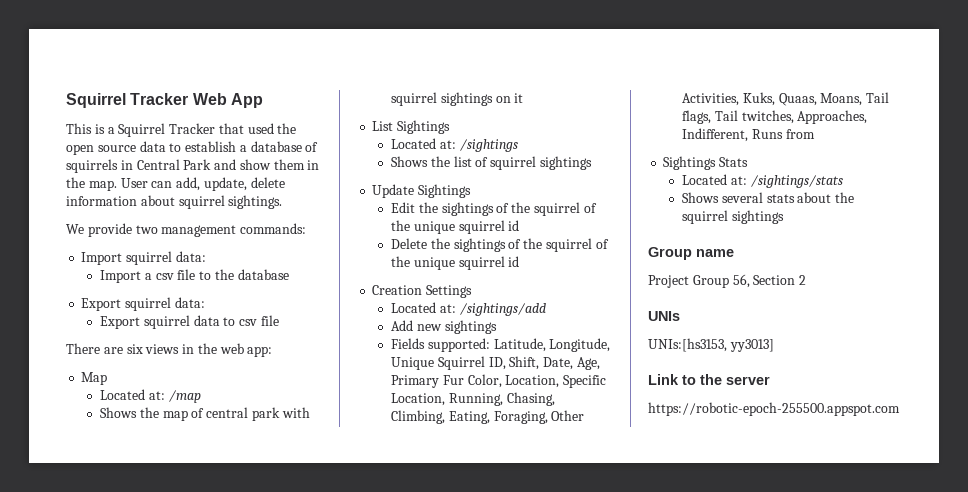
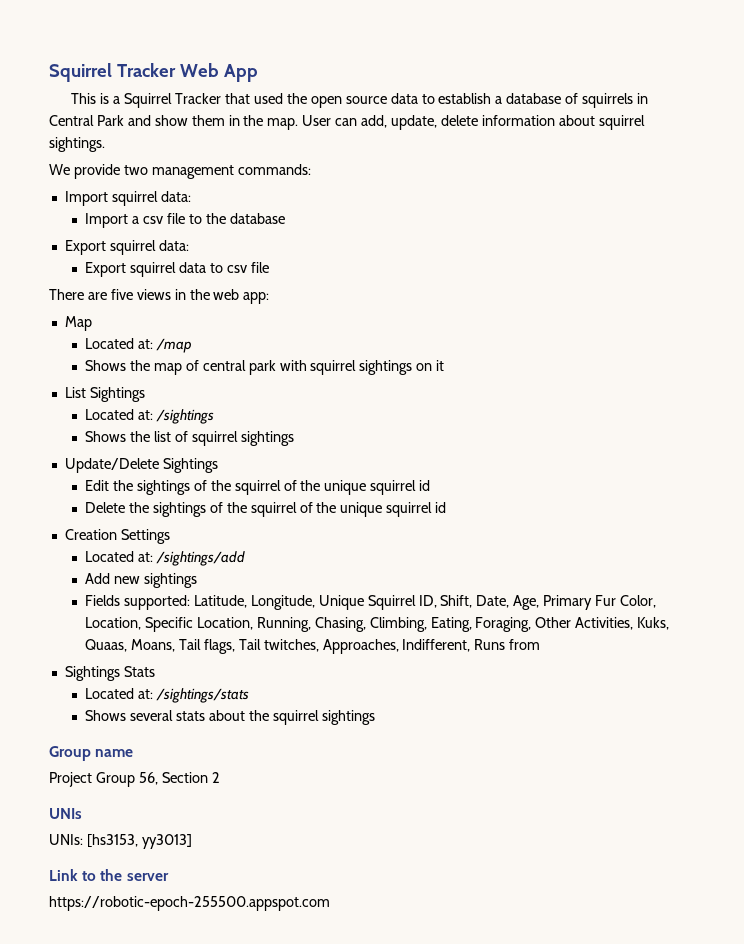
- There are six views in the web app:
+ There are five views in the web app:
- Update Sightings
+ Update/Delete Sightings
- UNIs:[hs3153, yy3013]
+ UNIs: [hs3153, yy3013]

